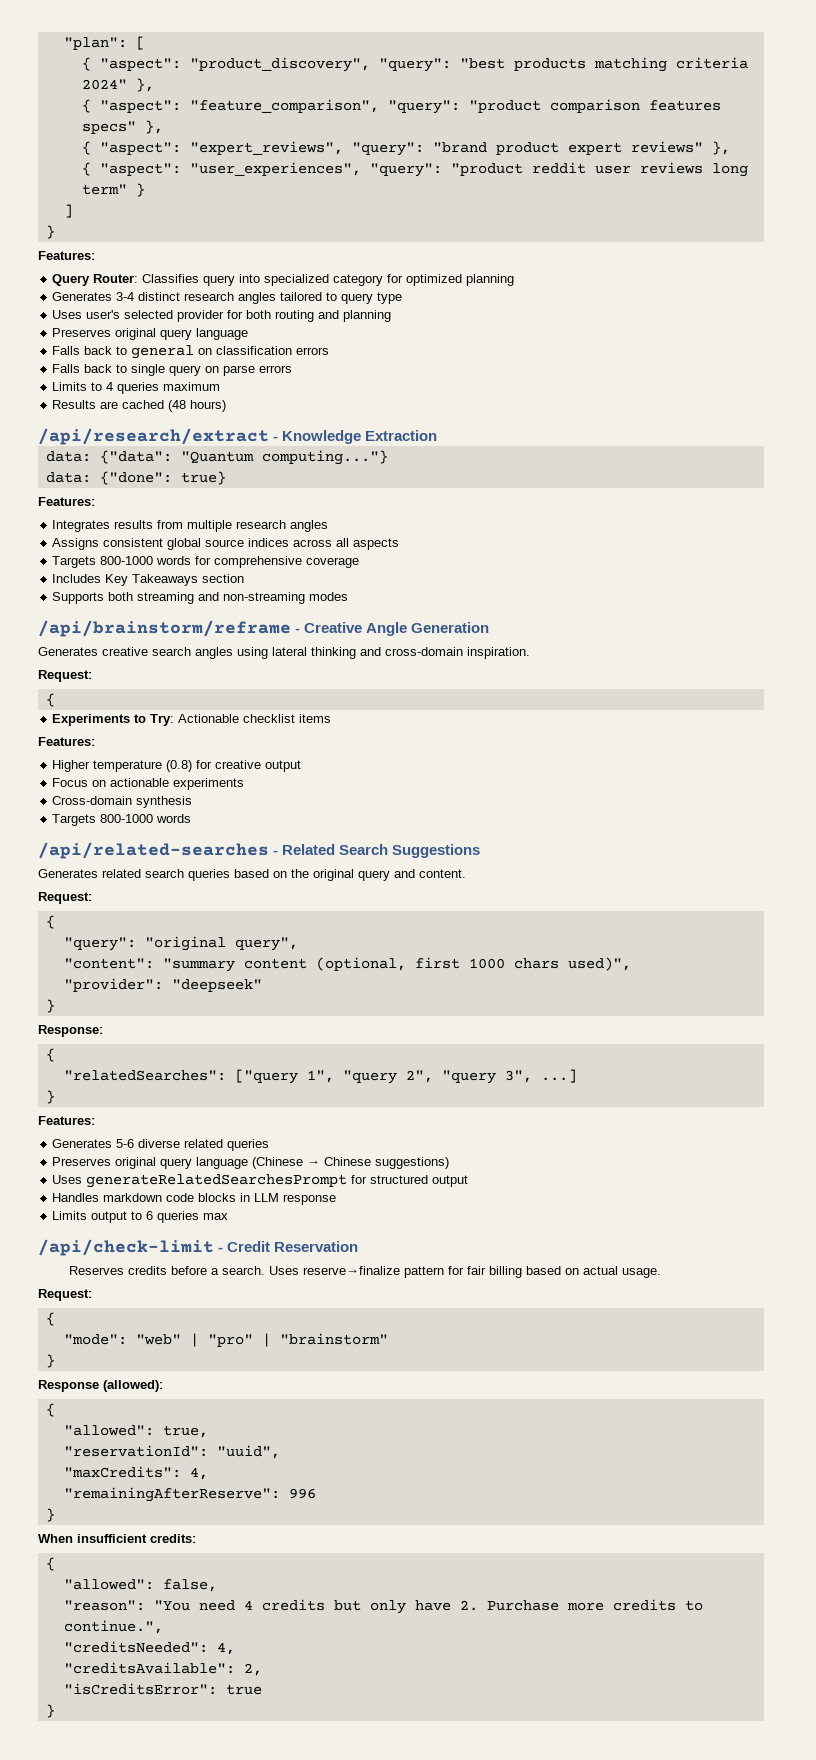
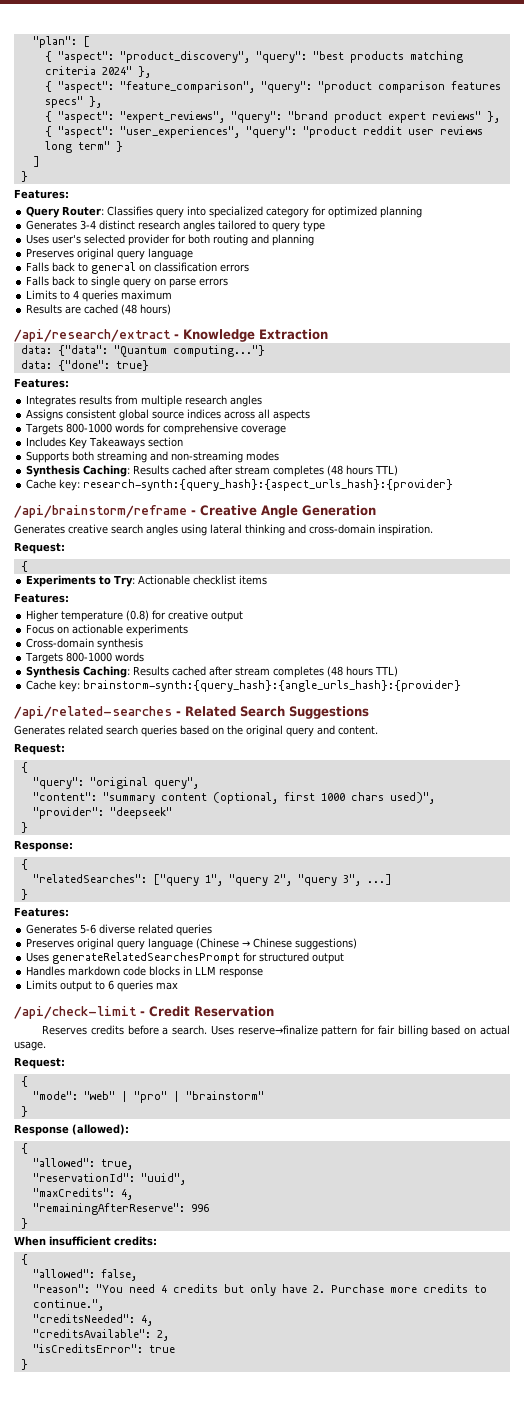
  Supports both streaming and non-streaming modes
+ Synthesis Caching: Results cached after stream completes (48 hours TTL)
+ Cache key: research-synth:{query_hash}:{aspect_urls_hash}:{provider}
  Cross-domain synthesis
  Targets 800-1000 words
+ Synthesis Caching: Results cached after stream completes (48 hours TTL)
+ Cache key: brainstorm-synth:{query_hash}:{angle_urls_hash}:{provider}

